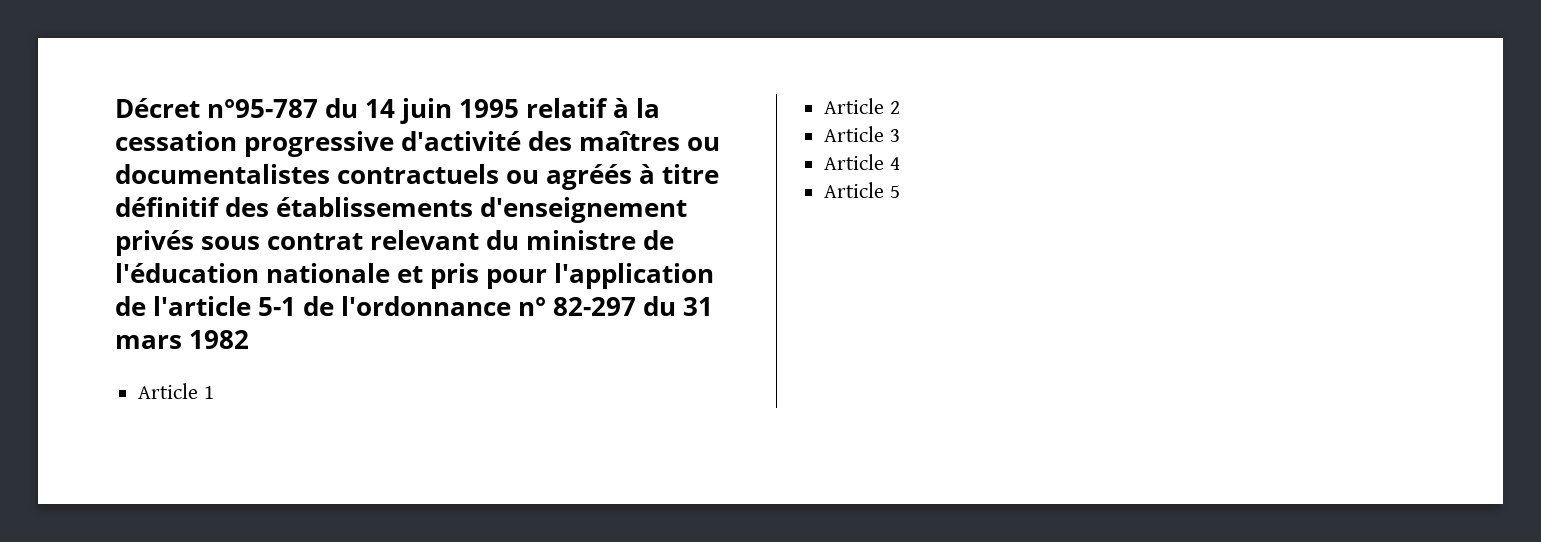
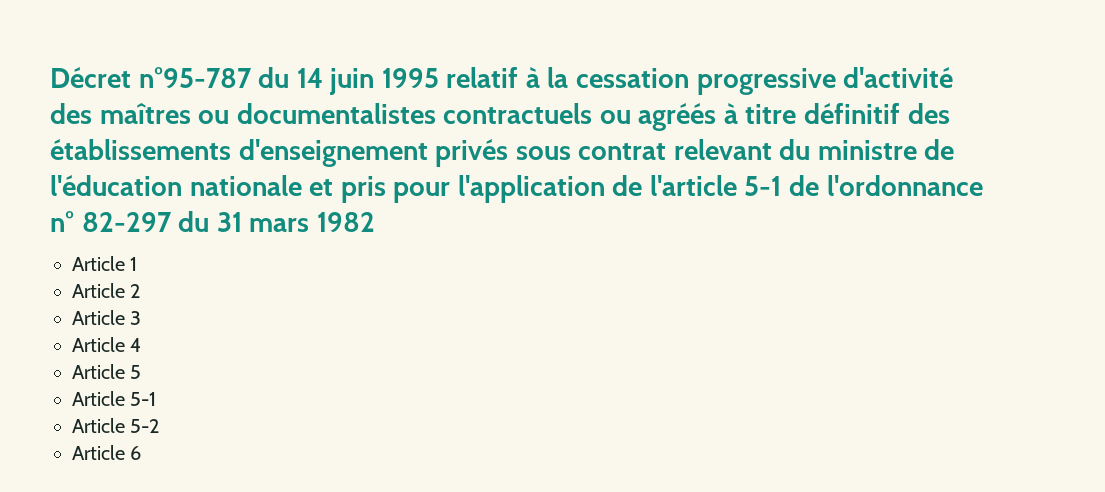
+ Article 5-1
+ Article 5-2
+ Article 6

